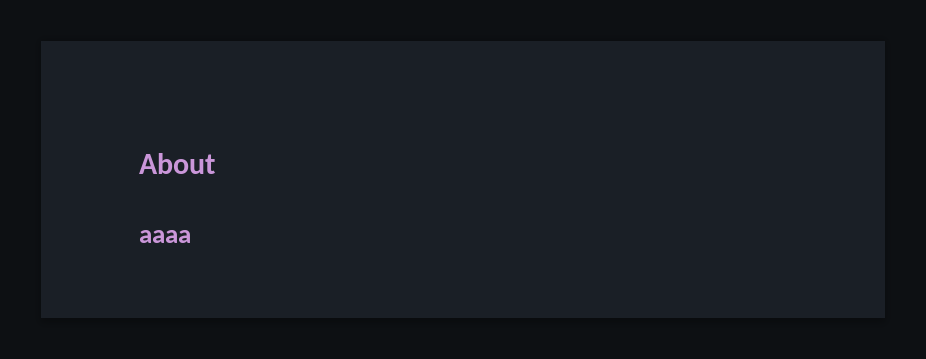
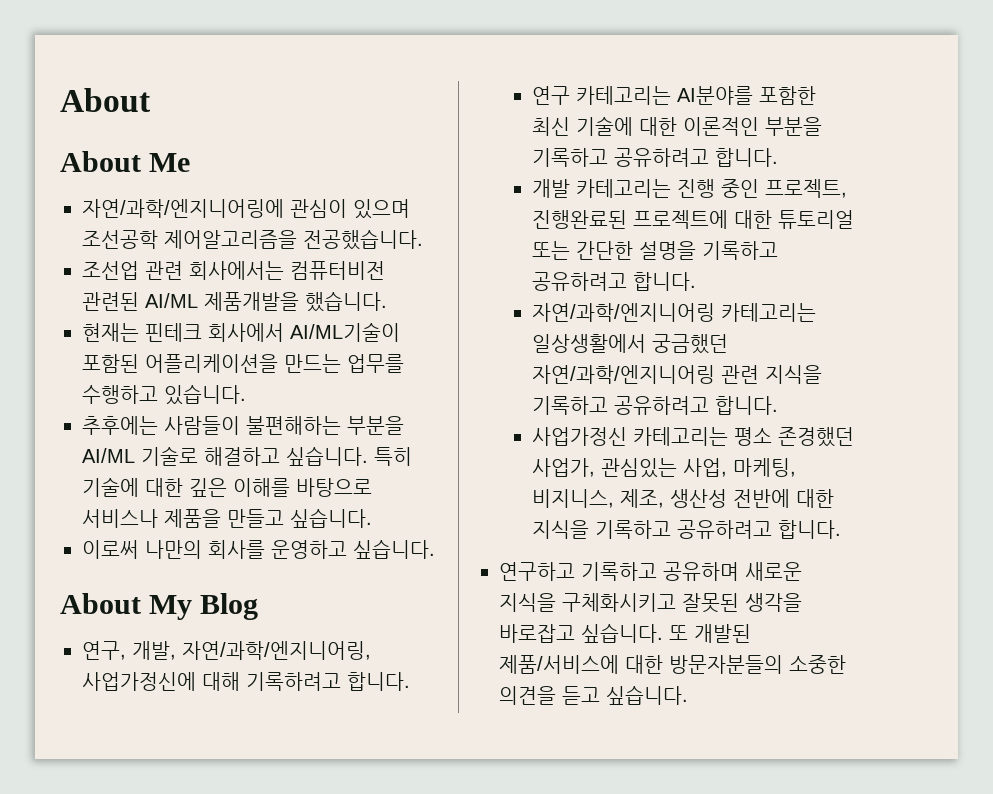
- aaaa
+ About Me
+ 자연/과학/엔지니어링에 관심이 있으며 조선공학 제어알고리즘을 전공했습니다.
+ 조선업 관련 회사에서는 컴퓨터비전 관련된 AI/ML 제품개발을 했습니다.
+ 현재는 핀테크 회사에서 AI/ML기술이 포함된 어플리케이션을 만드는 업무를 수행하고 있습니다.
+ 추후에는 사람들이 불편해하는 부분을 AI/ML 기술로 해결하고 싶습니다. 특히 기술에 대한 깊은 이해를 바탕으로 서비스나 제품을 만들고 싶습니다.
+ 이로써 나만의 회사를 운영하고 싶습니다.
+ About My Blog
+ 연구, 개발, 자연/과학/엔지니어링, 사업가정신에 대해 기록하려고 합니다.
+ 연구 카테고리는 AI분야를 포함한 최신 기술에 대한 이론적인 부분을 기록하고 공유하려고 합니다.
+ 개발 카테고리는 진행 중인 프로젝트, 진행완료된 프로젝트에 대한 튜토리얼 또는 간단한 설명을 기록하고 공유하려고 합니다.
+ 자연/과학/엔지니어링 카테고리는 일상생활에서 궁금했던 자연/과학/엔지니어링 관련 지식을 기록하고 공유하려고 합니다.
+ 사업가정신 카테고리는 평소 존경했던 사업가, 관심있는 사업, 마케팅, 비지니스, 제조, 생산성 전반에 대한 지식을 기록하고 공유하려고 합니다.
+ 연구하고 기록하고 공유하며 새로운 지식을 구체화시키고 잘못된 생각을 바로잡고 싶습니다. 또 개발된 제품/서비스에 대한 방문자분들의 소중한 의견을 듣고 싶습니다.

